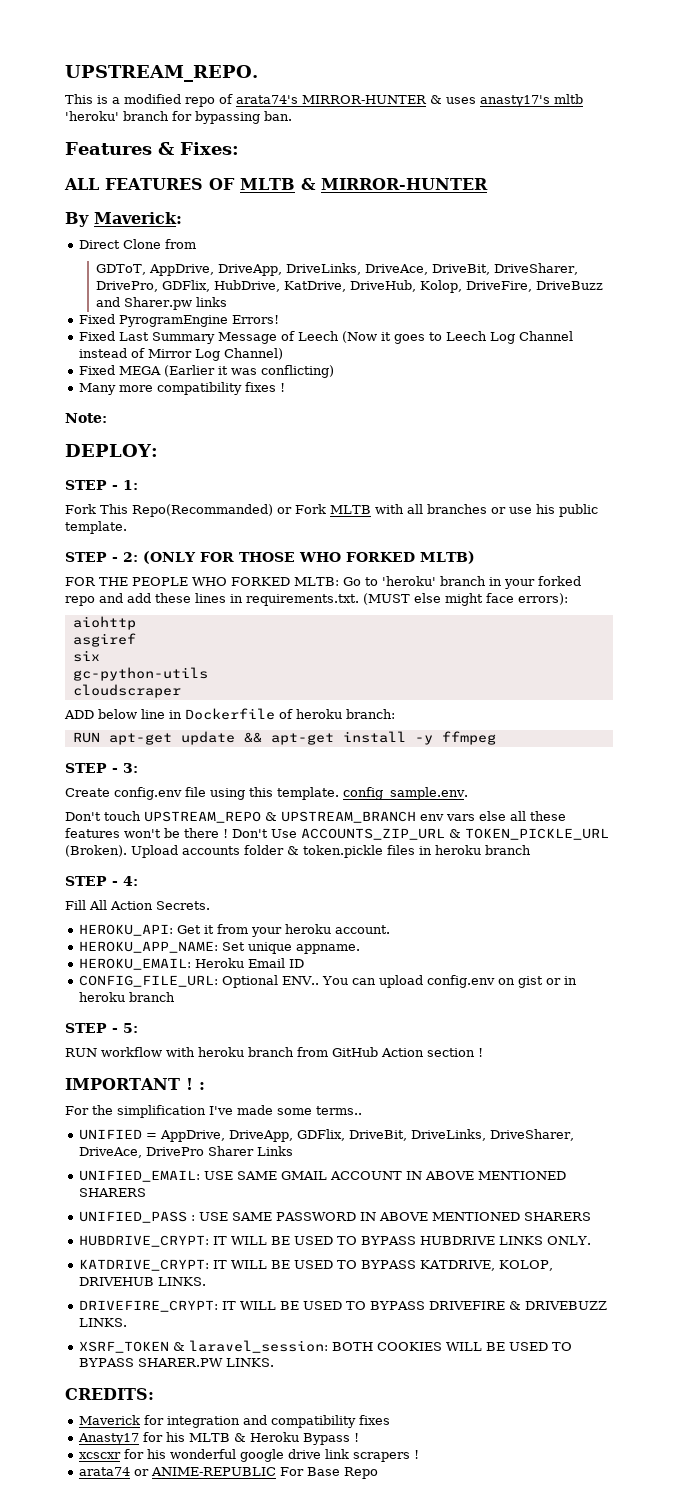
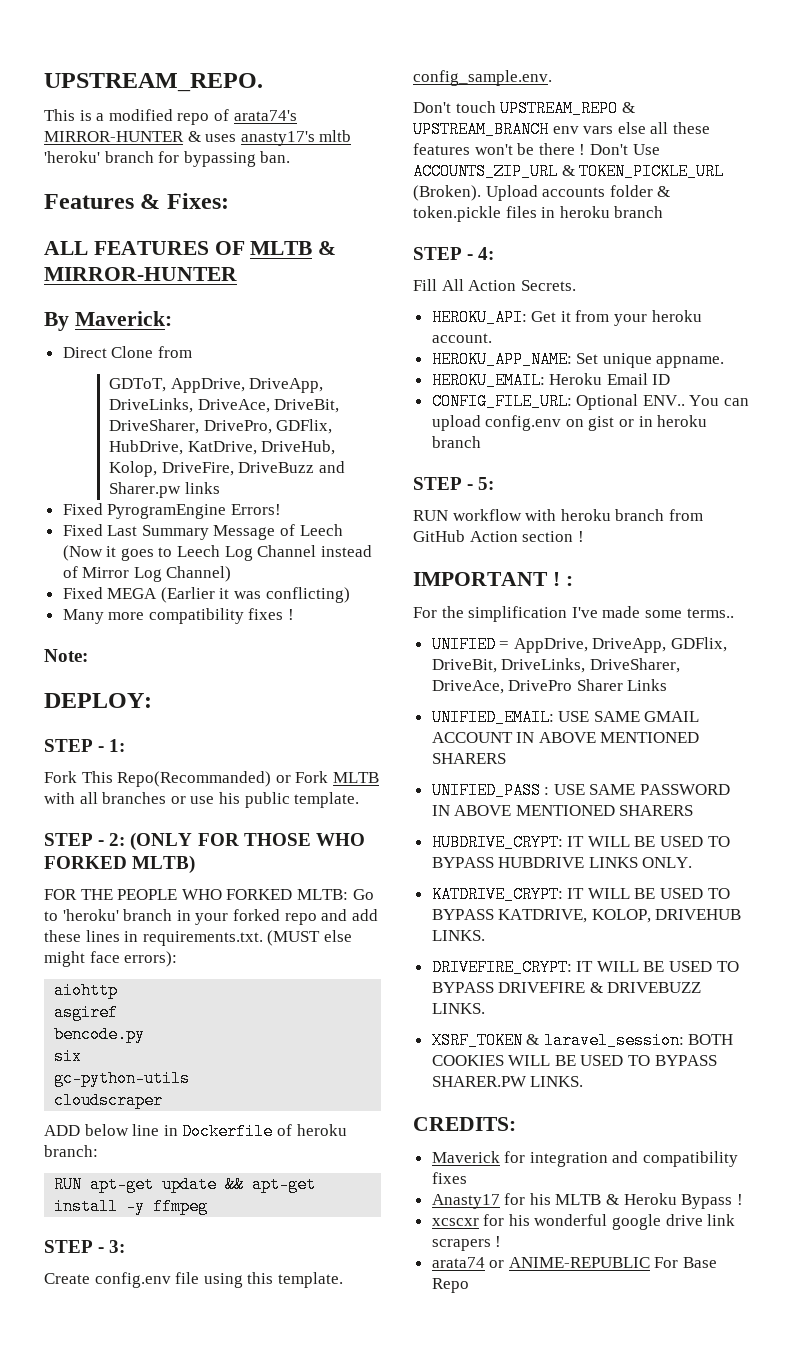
+ bencode.py

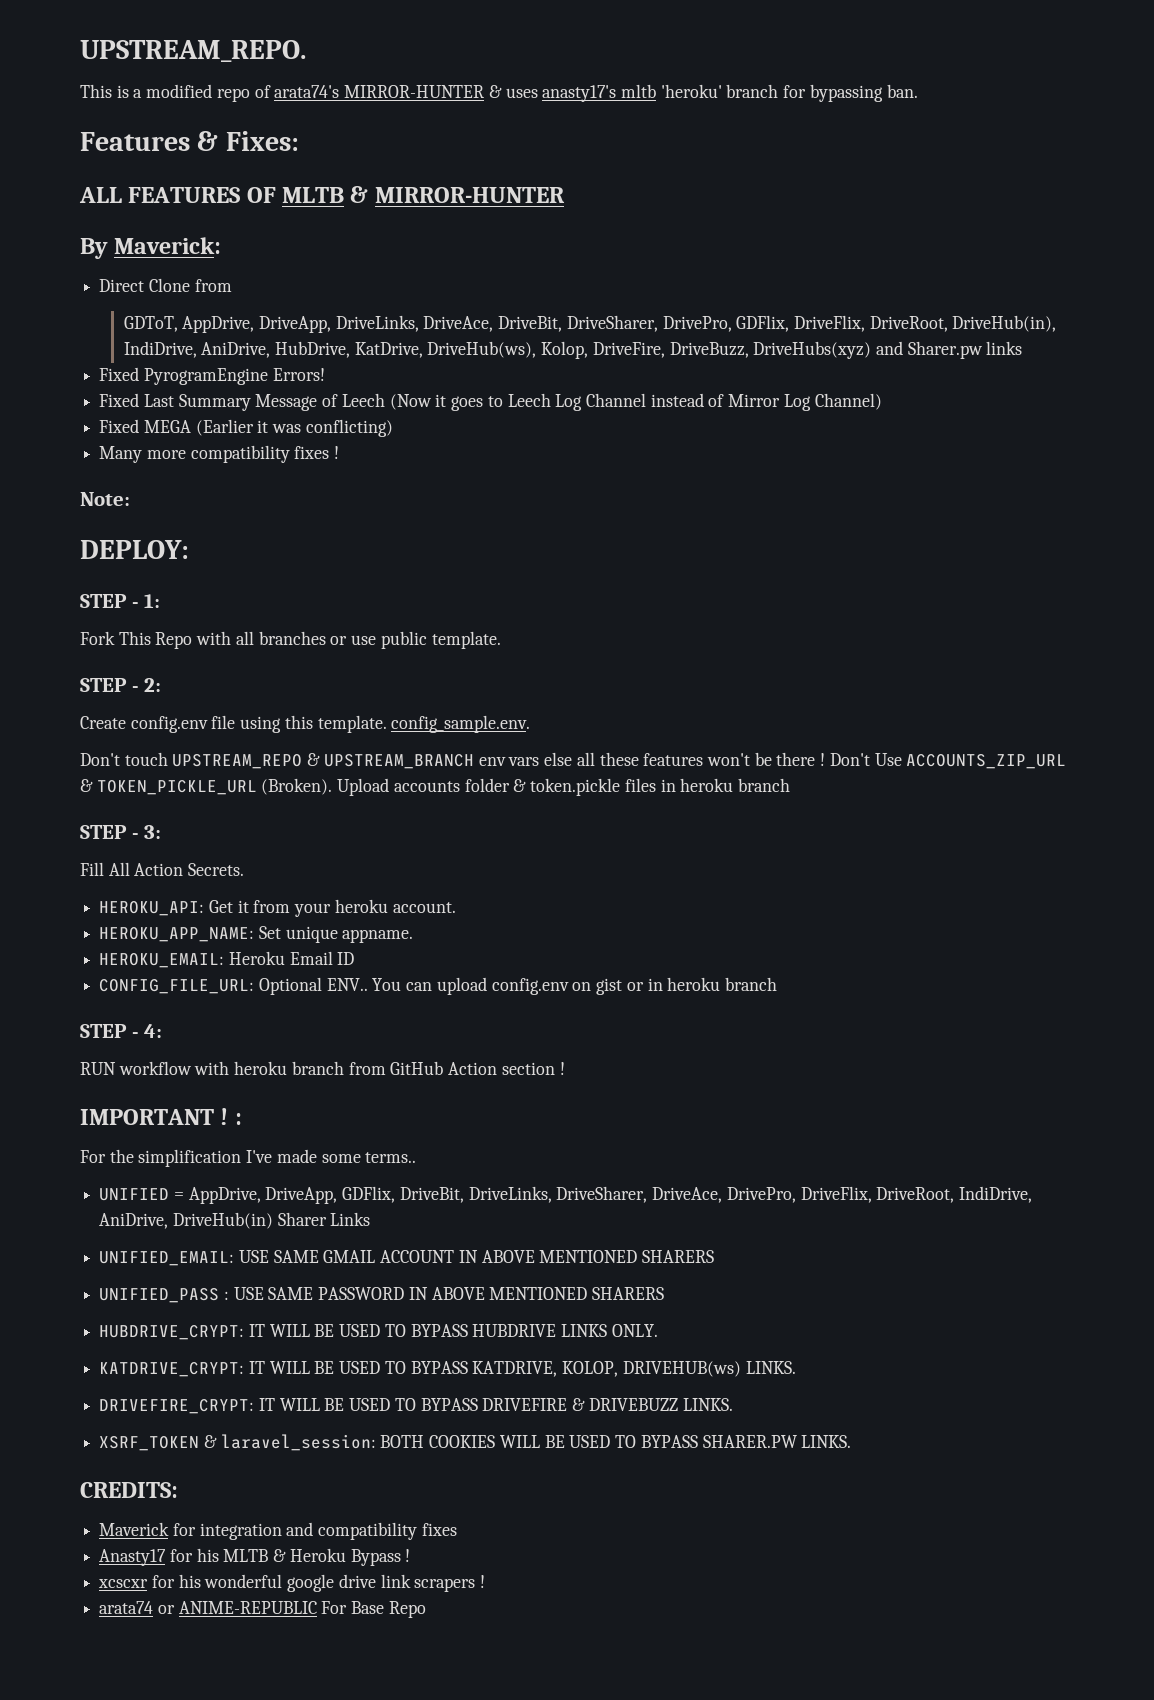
- GDToT, AppDrive, DriveApp, DriveLinks, DriveAce, DriveBit, DriveSharer, DrivePro, GDFlix, HubDrive, KatDrive, DriveHub, Kolop, DriveFire, DriveBuzz and Sharer.pw links
+ GDToT, AppDrive, DriveApp, DriveLinks, DriveAce, DriveBit, DriveSharer, DrivePro, GDFlix, DriveFlix, DriveRoot, DriveHub(in), IndiDrive, AniDrive, HubDrive, KatDrive, DriveHub(ws), Kolop, DriveFire, DriveBuzz, DriveHubs(xyz) and Sharer.pw links
- Fork This Repo(Recommanded) or Fork MLTB with all branches or use his public template.
+ Fork This Repo with all branches or use public template.
- STEP - 2: (ONLY FOR THOSE WHO FORKED MLTB)
- FOR THE PEOPLE WHO FORKED MLTB: Go to 'heroku' branch in your forked repo and add these lines in requirements.txt. (MUST else might face errors):
- aiohttp
- asgiref
- bencode.py
- six
- gc-python-utils
- cloudscraper
- ADD below line in Dockerfile of heroku branch:
- RUN apt-get update && apt-get install -y ffmpeg
- STEP - 3:
+ STEP - 2:
- STEP - 4:
+ STEP - 3:
- STEP - 5:
+ STEP - 4:
- UNIFIED = AppDrive, DriveApp, GDFlix, DriveBit, DriveLinks, DriveSharer, DriveAce, DrivePro Sharer Links
+ UNIFIED = AppDrive, DriveApp, GDFlix, DriveBit, DriveLinks, DriveSharer, DriveAce, DrivePro, DriveFlix, DriveRoot, IndiDrive, AniDrive, DriveHub(in) Sharer Links
- KATDRIVE_CRYPT: IT WILL BE USED TO BYPASS KATDRIVE, KOLOP, DRIVEHUB LINKS.
+ KATDRIVE_CRYPT: IT WILL BE USED TO BYPASS KATDRIVE, KOLOP, DRIVEHUB(ws) LINKS.

